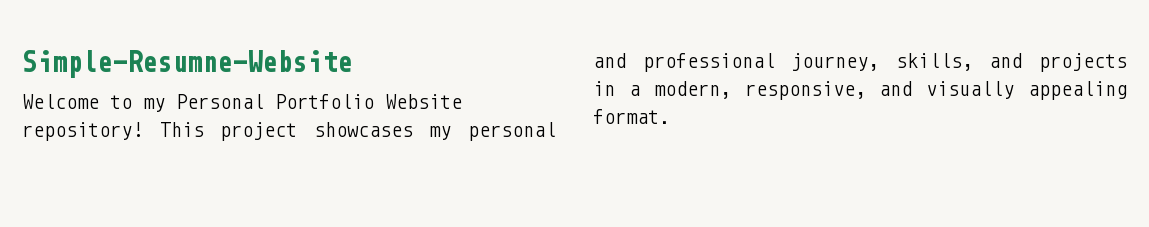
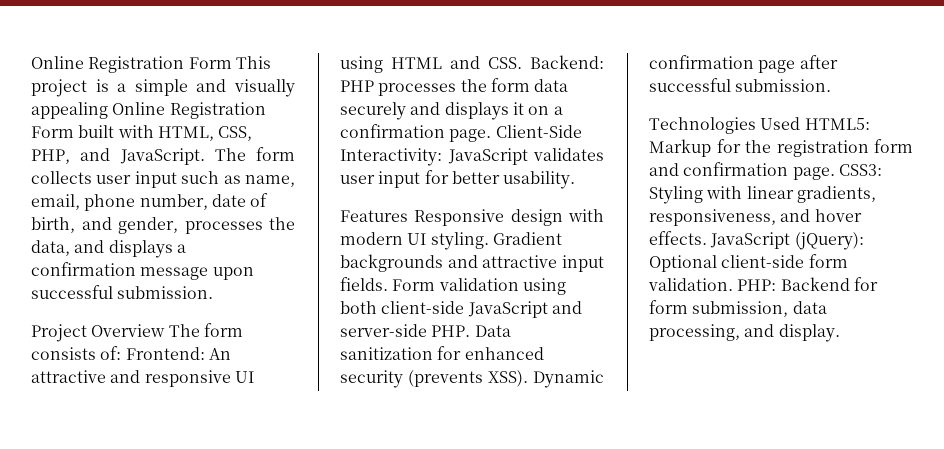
- Simple-Resumne-Website
- Welcome to my Personal Portfolio Website repository! This project showcases my personal and professional journey, skills, and projects in a modern, responsive, and visually appealing format.
+ Online Registration Form This project is a simple and visually appealing Online Registration Form built with HTML, CSS, PHP, and JavaScript. The form collects user input such as name, email, phone number, date of birth, and gender, processes the data, and displays a confirmation message upon successful submission.
+ Project Overview The form consists of: Frontend: An attractive and responsive UI using HTML and CSS. Backend: PHP processes the form data securely and displays it on a confirmation page. Client-Side Interactivity: JavaScript validates user input for better usability.
+ Features Responsive design with modern UI styling. Gradient backgrounds and attractive input fields. Form validation using both client-side JavaScript and server-side PHP. Data sanitization for enhanced security (prevents XSS). Dynamic confirmation page after successful submission.
+ Technologies Used HTML5: Markup for the registration form and confirmation page. CSS3: Styling with linear gradients, responsiveness, and hover effects. JavaScript (jQuery): Optional client-side form validation. PHP: Backend for form submission, data processing, and display.

